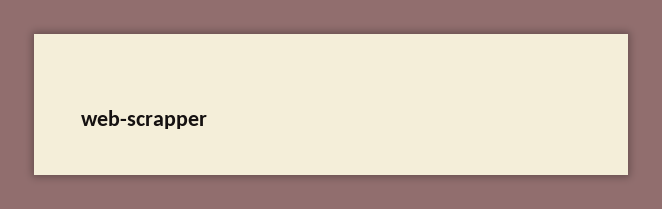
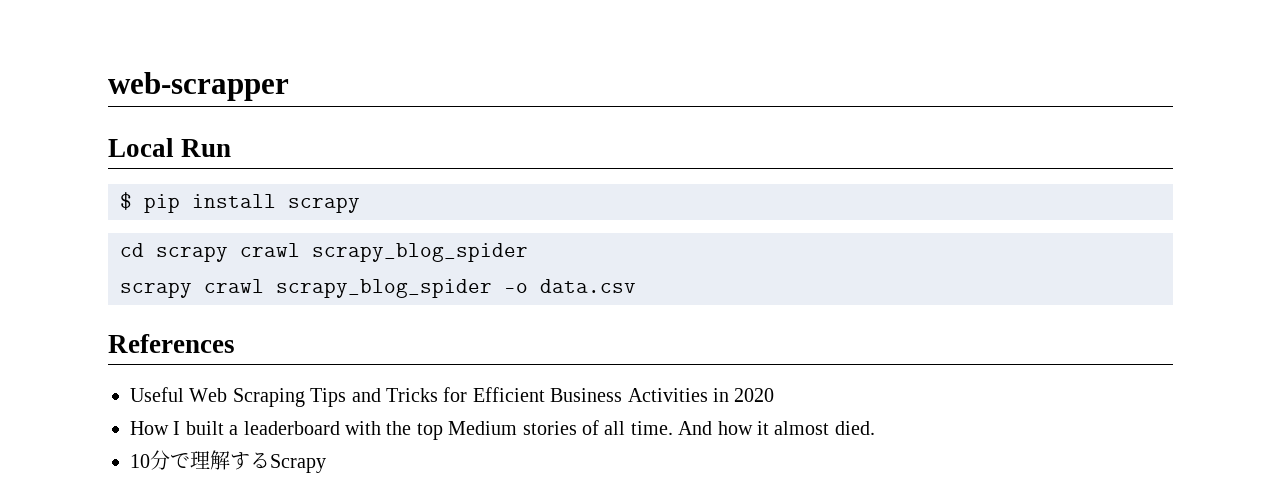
+ Local Run
+ $ pip install scrapy
+ cd scrapy crawl scrapy_blog_spider
+ scrapy crawl scrapy_blog_spider -o data.csv
+ References
+ Useful Web Scraping Tips and Tricks for Efficient Business Activities in 2020
+ How I built a leaderboard with the top Medium stories of all time. And how it almost died.
+ 10分で理解するScrapy

